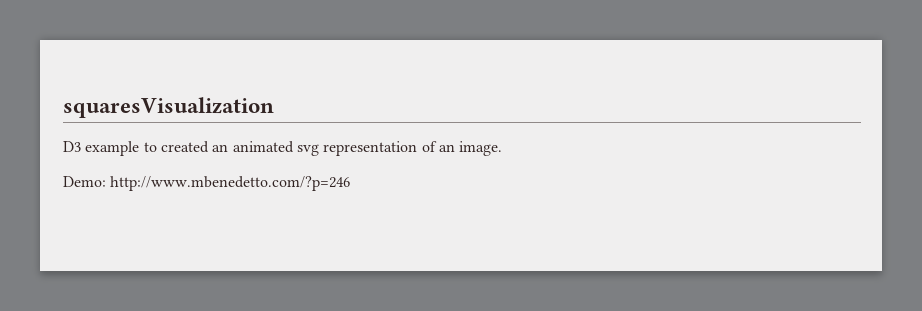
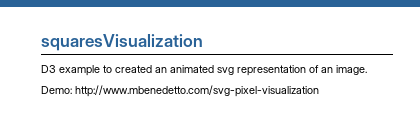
- Demo: http://www.mbenedetto.com/?p=246
+ Demo: http://www.mbenedetto.com/svg-pixel-visualization

